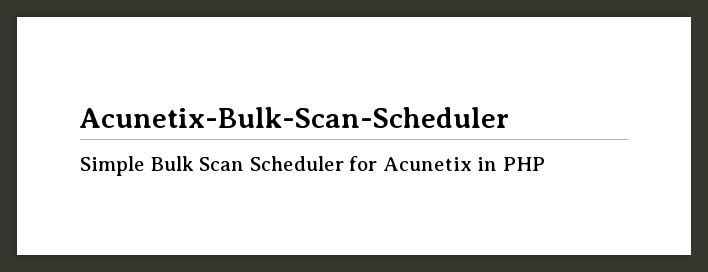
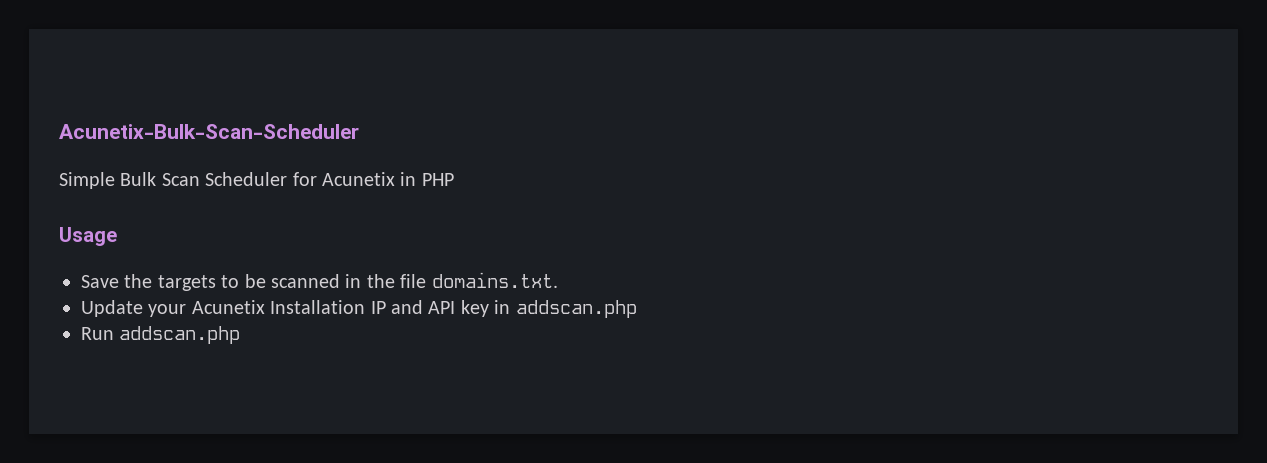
+ Usage
+ Save the targets to be scanned in the file domains.txt.
+ Update your Acunetix Installation IP and API key in addscan.php
+ Run addscan.php

